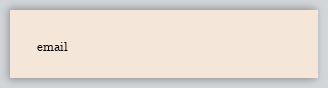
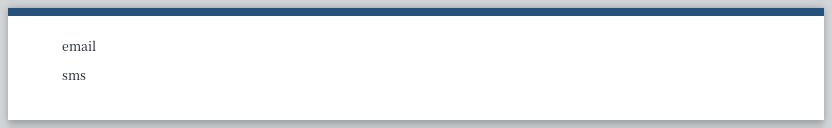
+ sms

